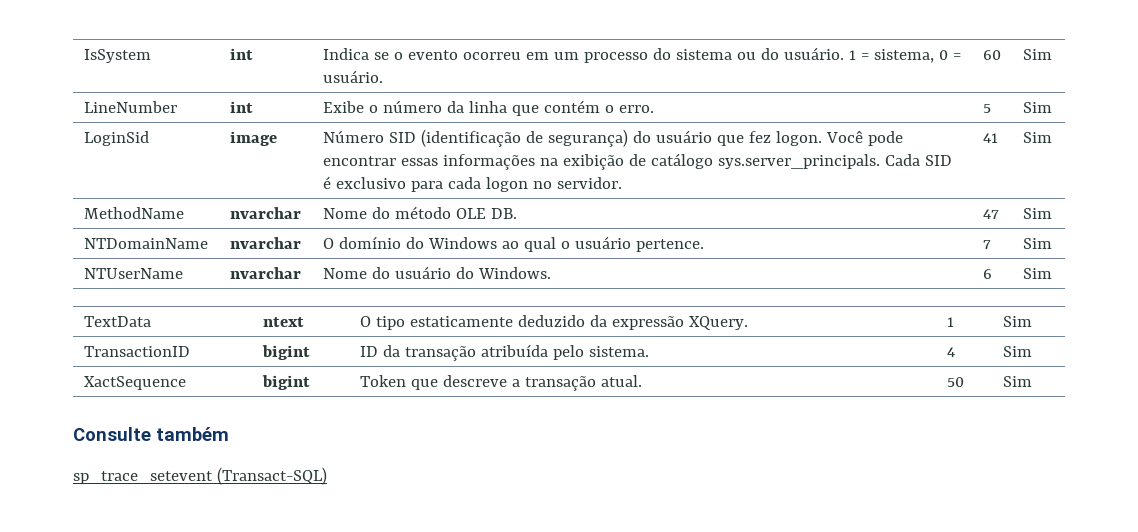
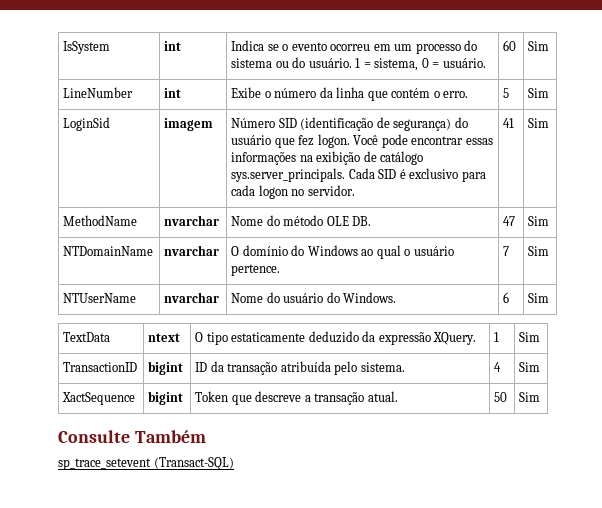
- LoginSid | image | Número SID (identificação de segurança) do usuário que fez logon. Você pode encontrar essas informações na exibição de catálogo sys.server_principals. Cada SID é exclusivo para cada logon no servidor. | 41 | Sim
+ LoginSid | imagem | Número SID (identificação de segurança) do usuário que fez logon. Você pode encontrar essas informações na exibição de catálogo sys.server_principals. Cada SID é exclusivo para cada logon no servidor. | 41 | Sim
- Consulte também
+ Consulte Também

